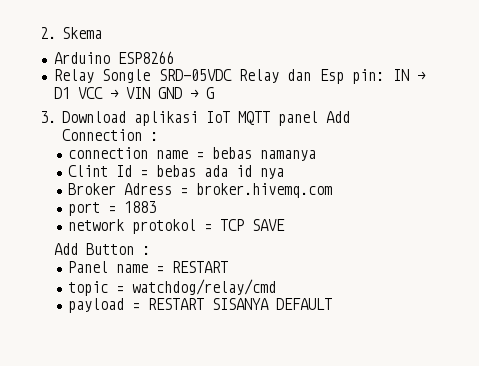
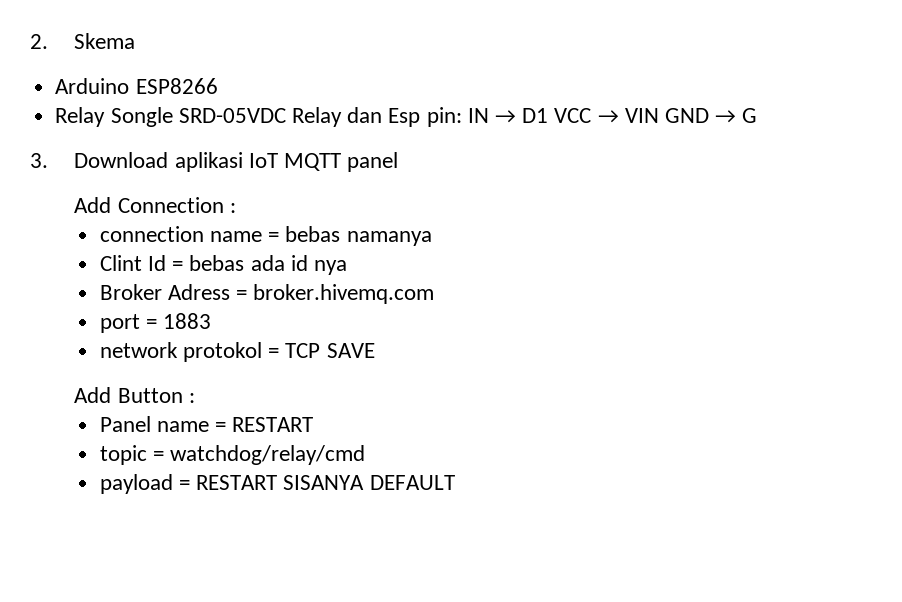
- 3. Download aplikasi IoT MQTT panel Add Connection :
+ 3. Download aplikasi IoT MQTT panel
+ Add Connection :

